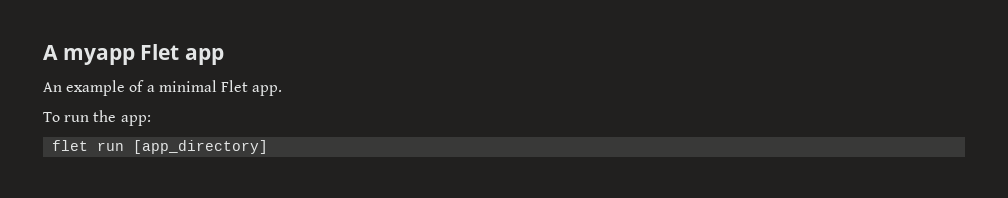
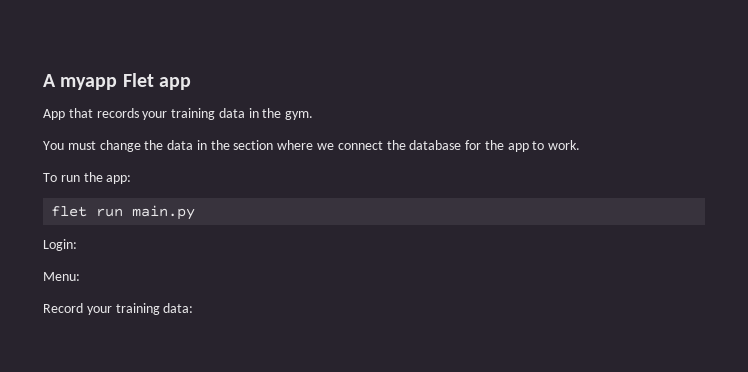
- An example of a minimal Flet app.
+ App that records your training data in the gym.
+ You must change the data in the section where we connect the database for the app to work.
- flet run [app_directory]
+ flet run main.py
+ Login:
+ Menu:
+ Record your training data:

